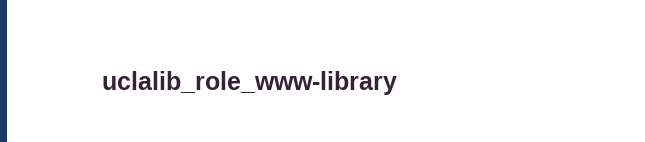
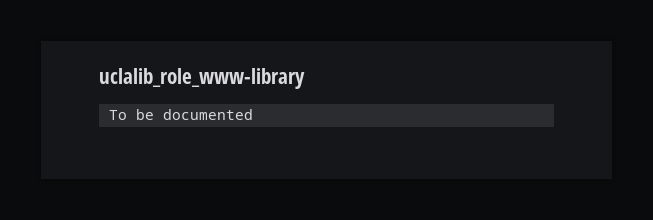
+ To be documented

